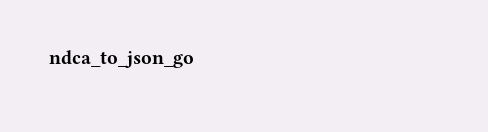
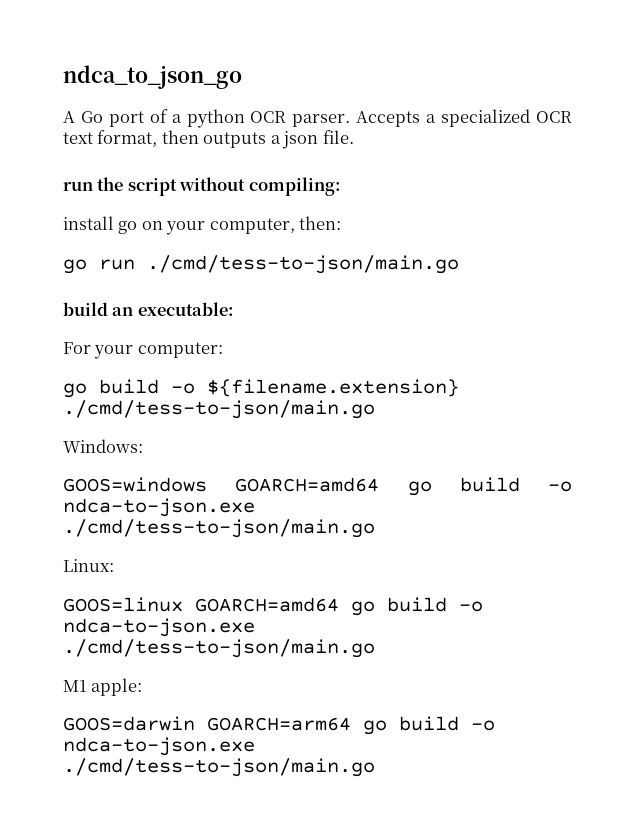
+ A Go port of a python OCR parser. Accepts a specialized OCR text format, then outputs a json file.
+ run the script without compiling:
+ install go on your computer, then:
+ go run ./cmd/tess-to-json/main.go
+ build an executable:
+ For your computer:
+ go build -o ${filename.extension} ./cmd/tess-to-json/main.go
+ Windows:
+ GOOS=windows GOARCH=amd64 go build -o ndca-to-json.exe ./cmd/tess-to-json/main.go
+ Linux:
+ GOOS=linux GOARCH=amd64 go build -o ndca-to-json.exe ./cmd/tess-to-json/main.go
+ M1 apple:
+ GOOS=darwin GOARCH=arm64 go build -o ndca-to-json.exe ./cmd/tess-to-json/main.go

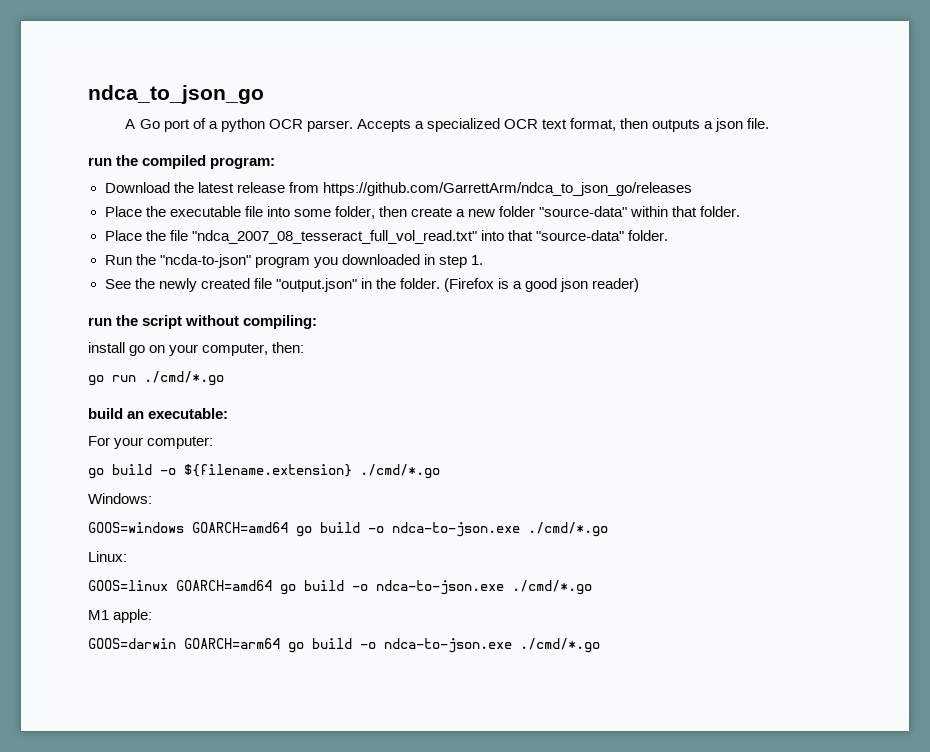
+ run the compiled program:
+ Download the latest release from https://github.com/GarrettArm/ndca_to_json_go/releases
+ Place the executable file into some folder, then create a new folder "source-data" within that folder.
+ Place the file "ndca_2007_08_tesseract_full_vol_read.txt" into that "source-data" folder.
+ Run the "ncda-to-json" program you downloaded in step 1.
+ See the newly created file "output.json" in the folder. (Firefox is a good json reader)
- go run ./cmd/tess-to-json/main.go
+ go run ./cmd/*.go
- go build -o ${filename.extension} ./cmd/tess-to-json/main.go
+ go build -o ${filename.extension} ./cmd/*.go
- GOOS=windows GOARCH=amd64 go build -o ndca-to-json.exe ./cmd/tess-to-json/main.go
+ GOOS=windows GOARCH=amd64 go build -o ndca-to-json.exe ./cmd/*.go
- GOOS=linux GOARCH=amd64 go build -o ndca-to-json.exe ./cmd/tess-to-json/main.go
+ GOOS=linux GOARCH=amd64 go build -o ndca-to-json.exe ./cmd/*.go
- GOOS=darwin GOARCH=arm64 go build -o ndca-to-json.exe ./cmd/tess-to-json/main.go
+ GOOS=darwin GOARCH=arm64 go build -o ndca-to-json.exe ./cmd/*.go

